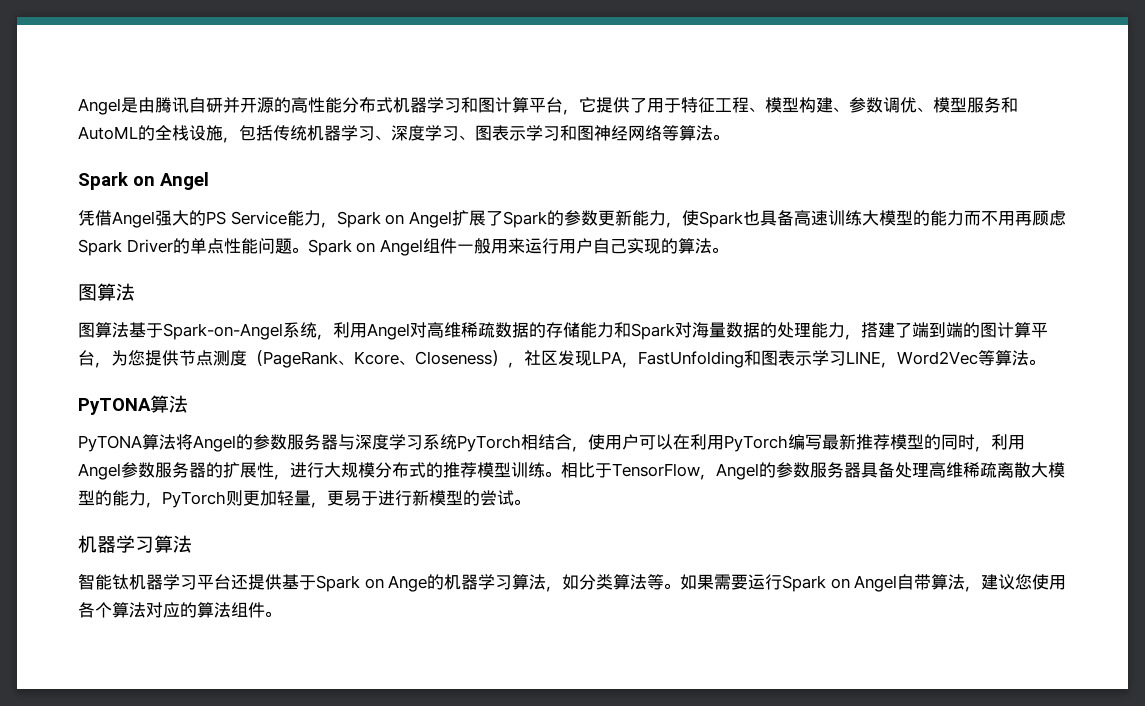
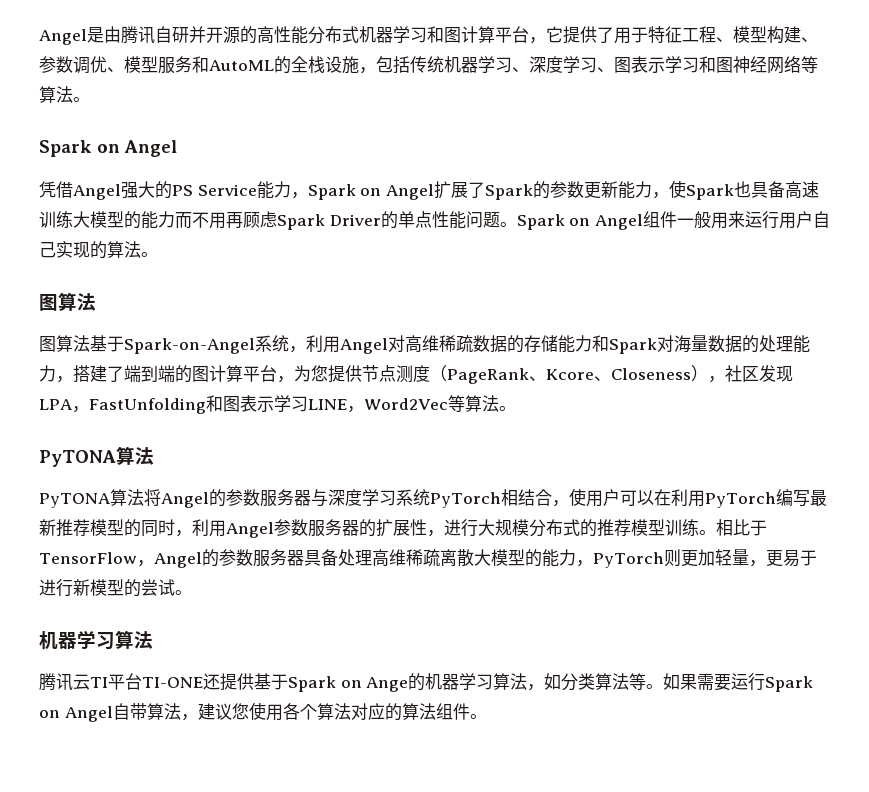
- 智能钛机器学习平台还提供基于Spark on Ange的机器学习算法，如分类算法等。
+ 腾讯云TI平台TI-ONE还提供基于Spark on Ange的机器学习算法，如分类算法等。

